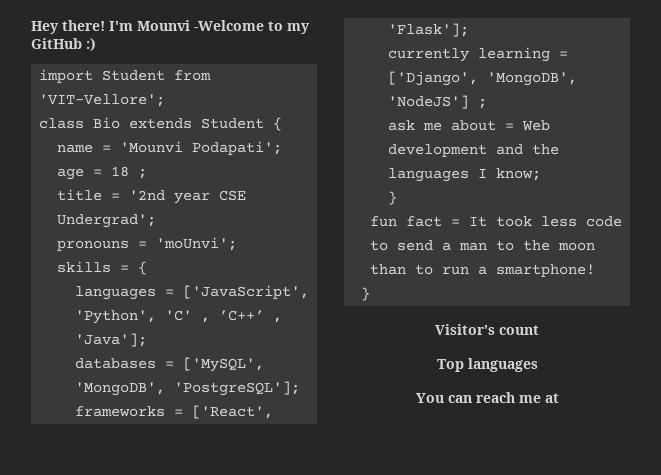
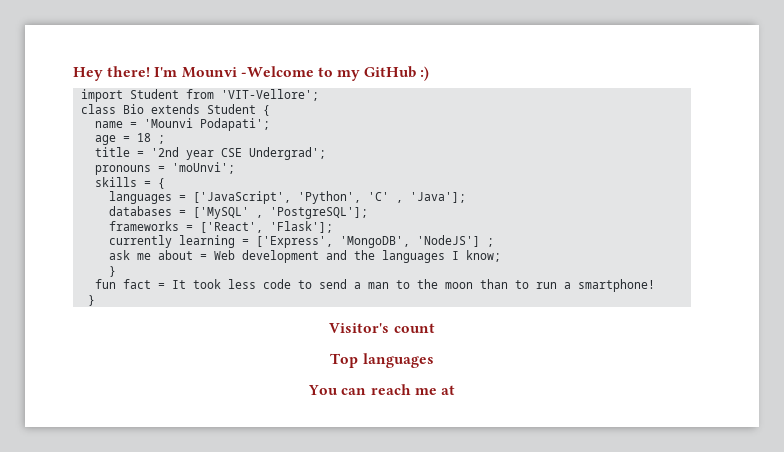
- languages = ['JavaScript', 'Python', 'C' , ’C++’ , 'Java'];
+ languages = ['JavaScript', 'Python', 'C' , 'Java'];
- databases = ['MySQL', 'MongoDB', 'PostgreSQL'];
+ databases = ['MySQL' , 'PostgreSQL'];
- currently learning = ['Django', 'MongoDB', 'NodeJS'] ;
+ currently learning = ['Express', 'MongoDB', 'NodeJS'] ;

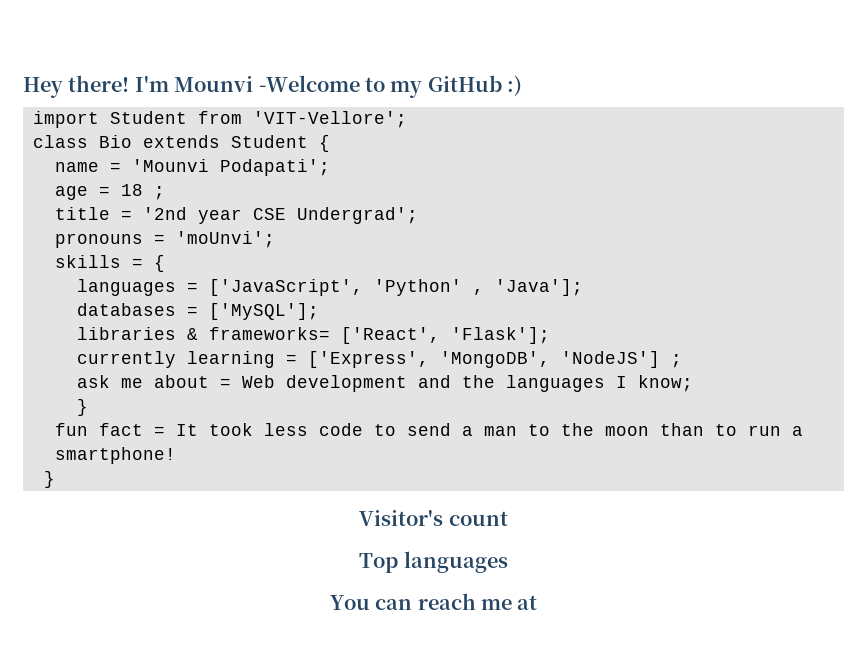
- languages = ['JavaScript', 'Python', 'C' , 'Java'];
+ languages = ['JavaScript', 'Python' , 'Java'];
- databases = ['MySQL' , 'PostgreSQL'];
- frameworks = ['React', 'Flask'];
+ databases = ['MySQL'];
+ libraries & frameworks= ['React', 'Flask'];

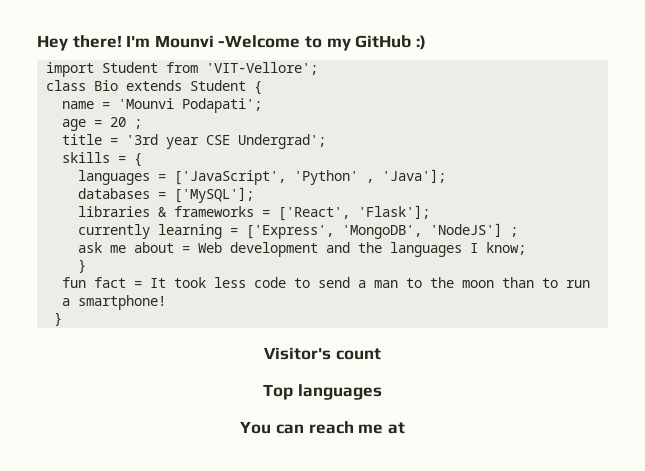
- age = 18 ;
+ age = 20 ;
- title = '2nd year CSE Undergrad';
+ title = '3rd year CSE Undergrad';
- pronouns = 'moUnvi';
- libraries & frameworks= ['React', 'Flask'];
+ libraries & frameworks = ['React', 'Flask'];

